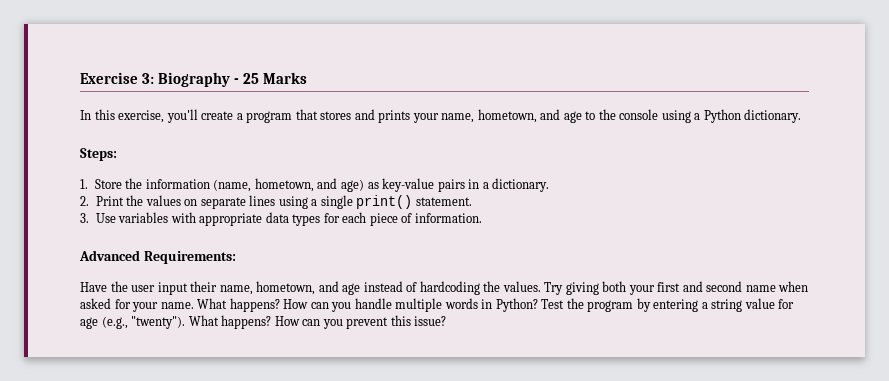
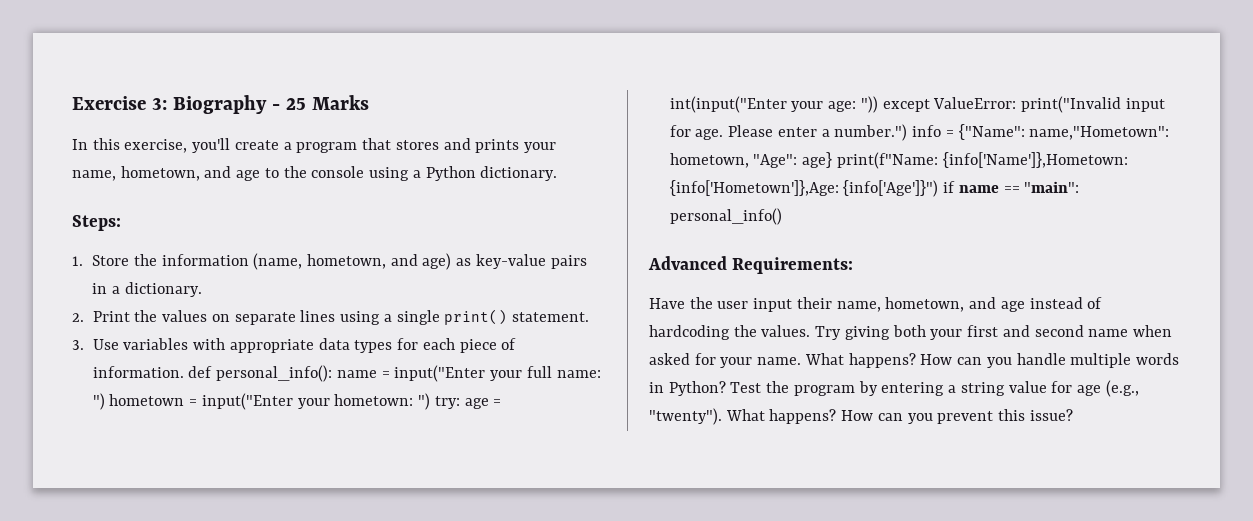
- 3. Use variables with appropriate data types for each piece of information.
+ 3. Use variables with appropriate data types for each piece of information. def personal_info(): name = input("Enter your full name: ") hometown = input("Enter your hometown: ") try: age = int(input("Enter your age: ")) except ValueError: print("Invalid input for age. Please enter a number.") info = {"Name": name,"Hometown": hometown, "Age": age} print(f"Name: {info['Name']},Hometown: {info['Hometown']},Age: {info['Age']}") if name == "main": personal_info()

